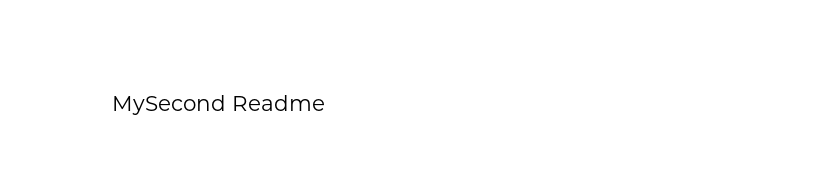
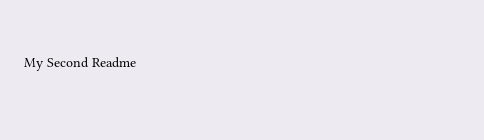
- MySecond Readme
+ My Second Readme

